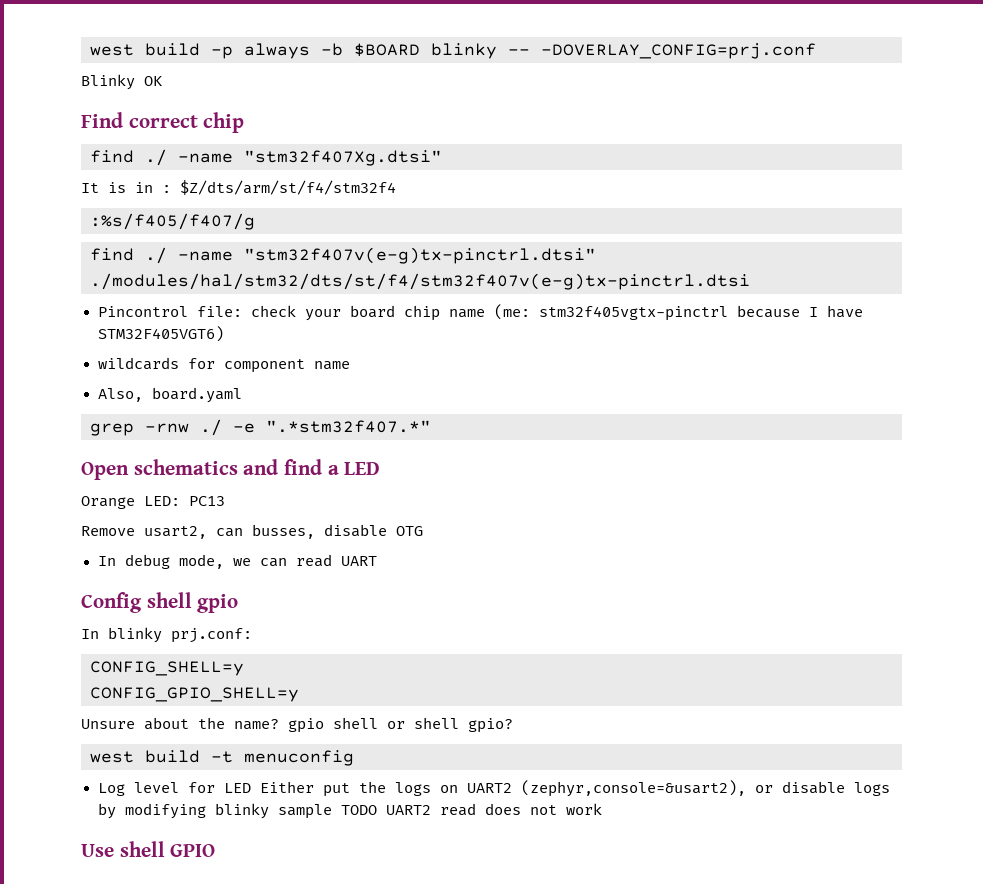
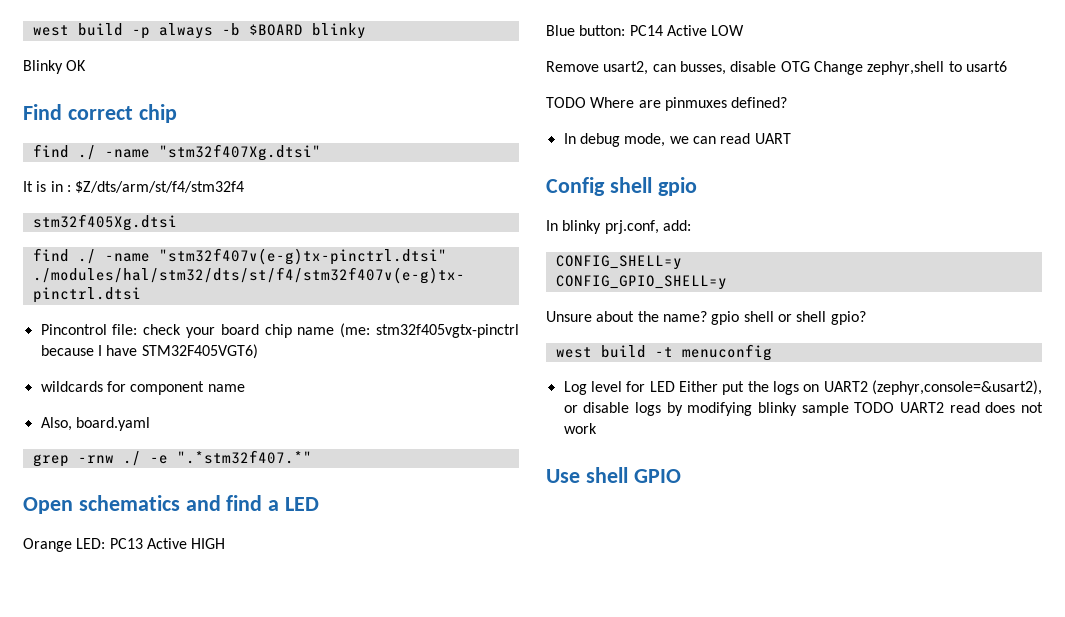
- west build -p always -b $BOARD blinky -- -DOVERLAY_CONFIG=prj.conf
+ west build -p always -b $BOARD blinky
- :%s/f405/f407/g
+ stm32f405Xg.dtsi
- Orange LED: PC13
+ Orange LED: PC13 Active HIGH
+ Blue button: PC14 Active LOW
- Remove usart2, can busses, disable OTG
+ Remove usart2, can busses, disable OTG Change zephyr,shell to usart6
+ TODO Where are pinmuxes defined?
- In blinky prj.conf:
+ In blinky prj.conf, add:

